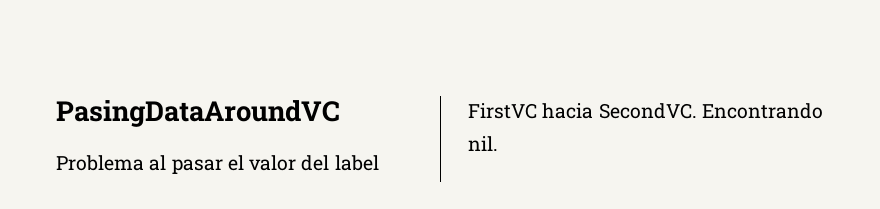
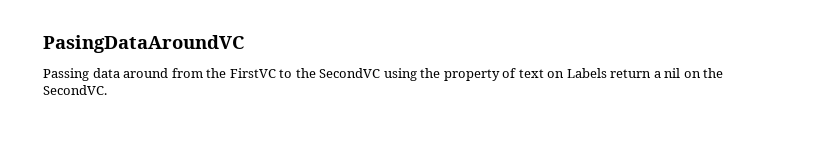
- Problema al pasar el valor del label FirstVC hacia SecondVC. Encontrando nil.
+ Passing data around from the FirstVC to the SecondVC using the property of text on Labels return a nil on the SecondVC.

